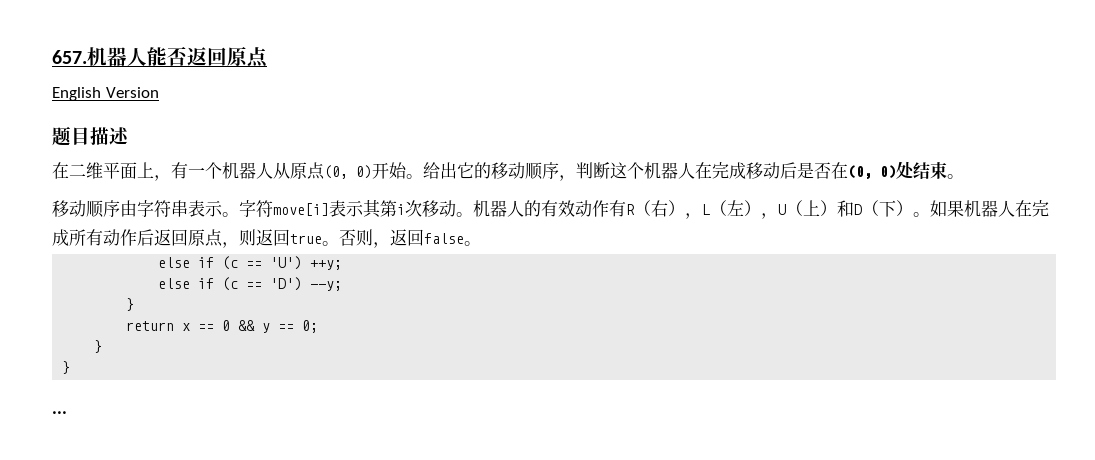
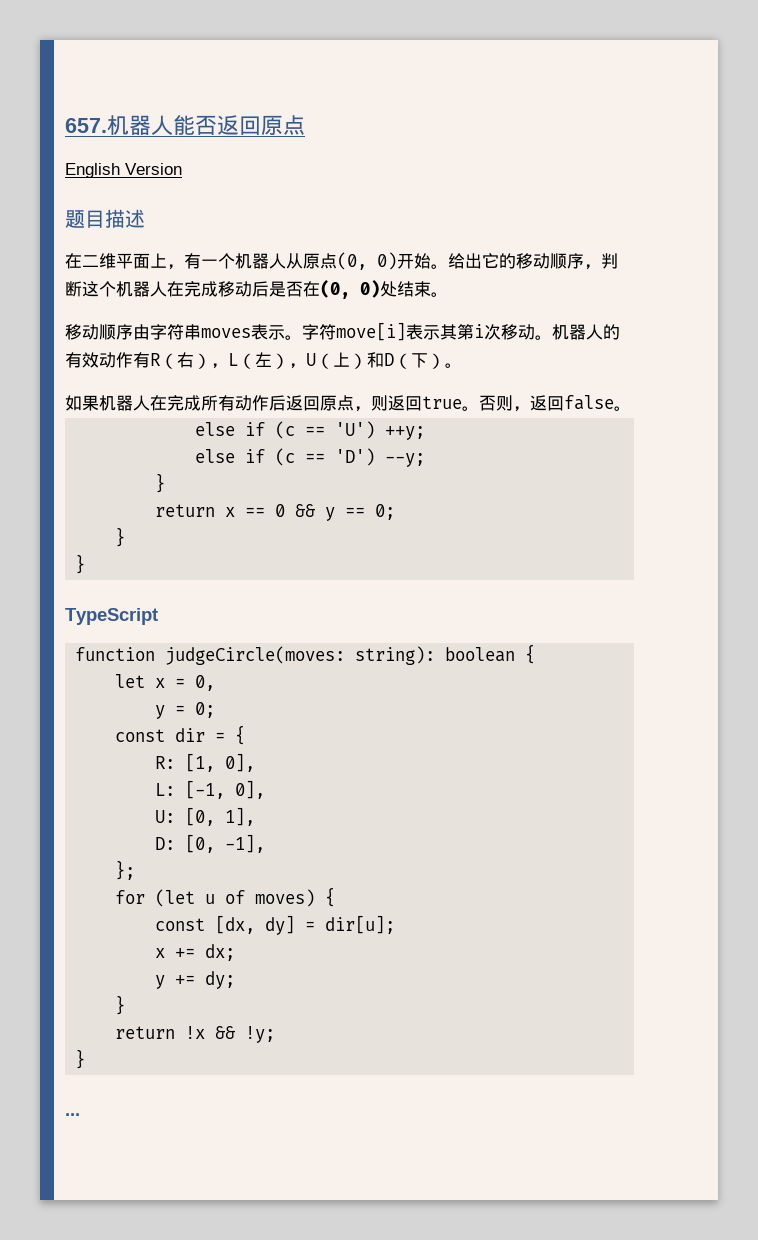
- 移动顺序由字符串表示。
+ 移动顺序由字符串moves表示。
- 机器人的有效动作有R（右），L（左），U（上）和D（下）。如果机器人在完成所有动作后返回原点，则返回true。
+ 机器人的有效动作有R（右），L（左），U（上）和D（下）。
+ 如果机器人在完成所有动作后返回原点，则返回true。
+ TypeScript
+ function judgeCircle(moves: string): boolean {
+ let x = 0,
+ y = 0;
+ const dir = {
+ R: [1, 0],
+ L: [-1, 0],
+ U: [0, 1],
+ D: [0, -1],
+ };
+ for (let u of moves) {
+ const [dx, dy] = dir[u];
+ x += dx;
+ y += dy;
+ }
+ return !x && !y;
+ }

